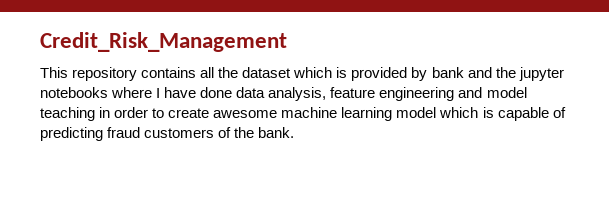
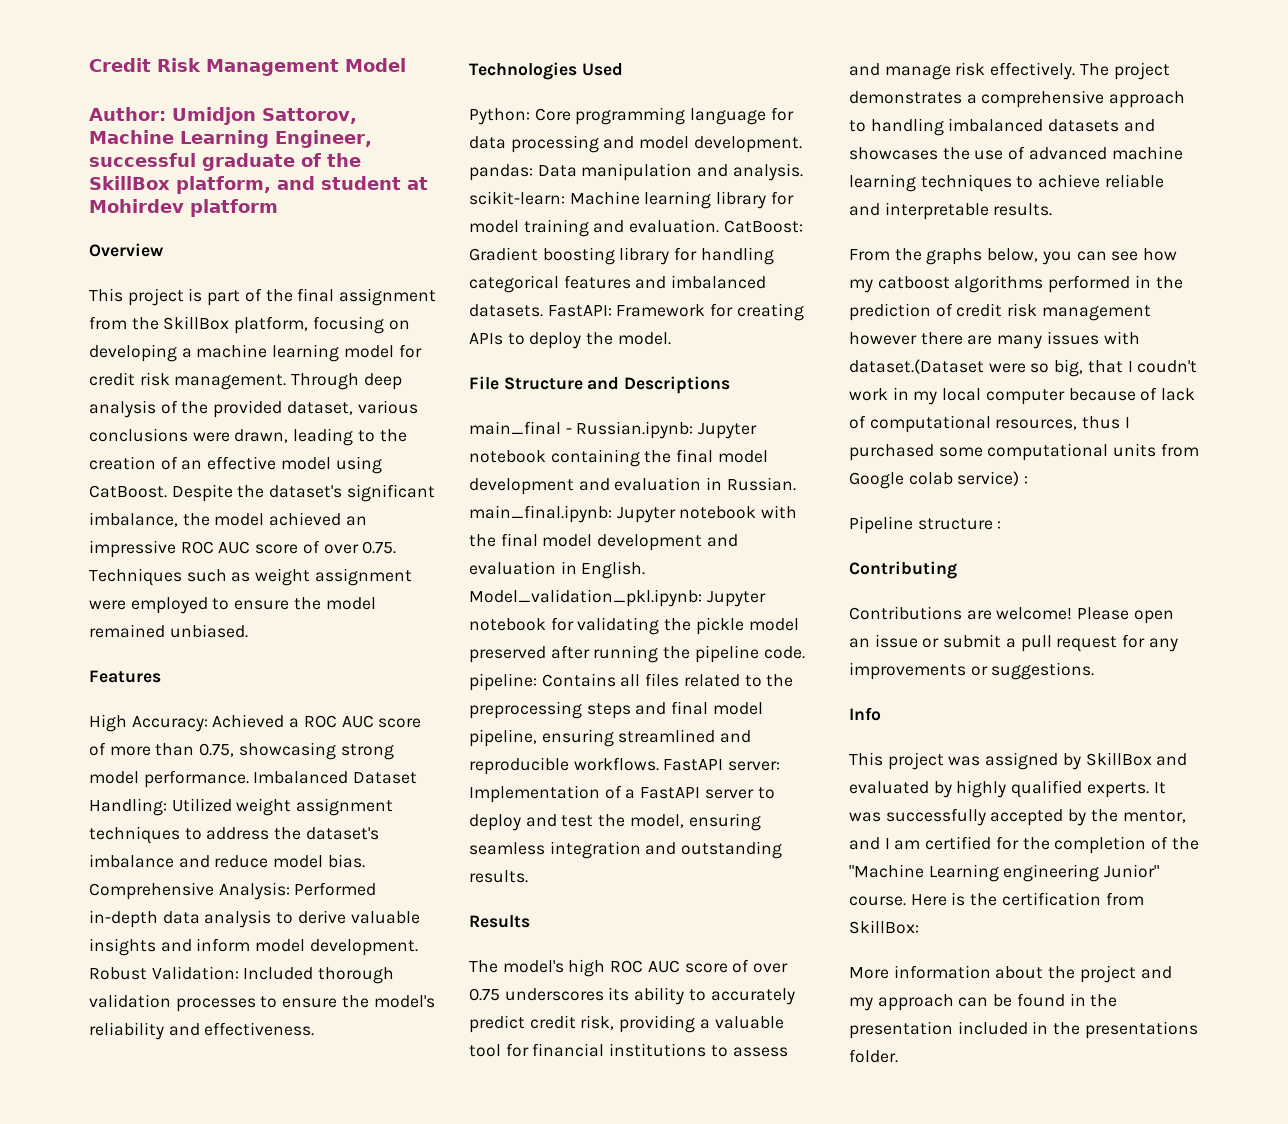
- Credit_Risk_Management
- This repository contains all the dataset which is provided by bank and the jupyter notebooks where I have done data analysis, feature engineering and model teaching in order to create awesome machine learning model which is capable of predicting fraud customers of the bank.
+ Credit Risk Management Model
+ Author: Umidjon Sattorov, Machine Learning Engineer, successful graduate of the SkillBox platform, and student at Mohirdev platform
+ Overview
+ This project is part of the final assignment from the SkillBox platform, focusing on developing a machine learning model for credit risk management. Through deep analysis of the provided dataset, various conclusions were drawn, leading to the creation of an effective model using CatBoost. Despite the dataset's significant imbalance, the model achieved an impressive ROC AUC score of over 0.75. Techniques such as weight assignment were employed to ensure the model remained unbiased.
+ Features
+ High Accuracy: Achieved a ROC AUC score of more than 0.75, showcasing strong model performance. Imbalanced Dataset Handling: Utilized weight assignment techniques to address the dataset's imbalance and reduce model bias. Comprehensive Analysis: Performed in-depth data analysis to derive valuable insights and inform model development. Robust Validation: Included thorough validation processes to ensure the model's reliability and effectiveness.
+ Technologies Used
+ Python: Core programming language for data processing and model development. pandas: Data manipulation and analysis. scikit-learn: Machine learning library for model training and evaluation. CatBoost: Gradient boosting library for handling categorical features and imbalanced datasets. FastAPI: Framework for creating APIs to deploy the model.
+ File Structure and Descriptions
+ main_final - Russian.ipynb: Jupyter notebook containing the final model development and evaluation in Russian. main_final.ipynb: Jupyter notebook with the final model development and evaluation in English. Model_validation_pkl.ipynb: Jupyter notebook for validating the pickle model preserved after running the pipeline code. pipeline: Contains all files related to the preprocessing steps and final model pipeline, ensuring streamlined and reproducible workflows. FastAPI server: Implementation of a FastAPI server to deploy and test the model, ensuring seamless integration and outstanding results.
+ Results
+ The model's high ROC AUC score of over 0.75 underscores its ability to accurately predict credit risk, providing a valuable tool for financial institutions to assess and manage risk effectively. The project demonstrates a comprehensive approach to handling imbalanced datasets and showcases the use of advanced machine learning techniques to achieve reliable and interpretable results.
+ From the graphs below, you can see how my catboost algorithms performed in the prediction of credit risk management however there are many issues with dataset.(Dataset were so big, that I coudn't work in my local computer because of lack of computational resources, thus I purchased some computational units from Google colab service) :
+ Pipeline structure :
+ Contributing
+ Contributions are welcome! Please open an issue or submit a pull request for any improvements or suggestions.
+ Info
+ This project was assigned by SkillBox and evaluated by highly qualified experts. It was successfully accepted by the mentor, and I am certified for the completion of the "Machine Learning engineering Junior" course. Here is the certification from SkillBox:
+ More information about the project and my approach can be found in the presentation included in the presentations folder.

